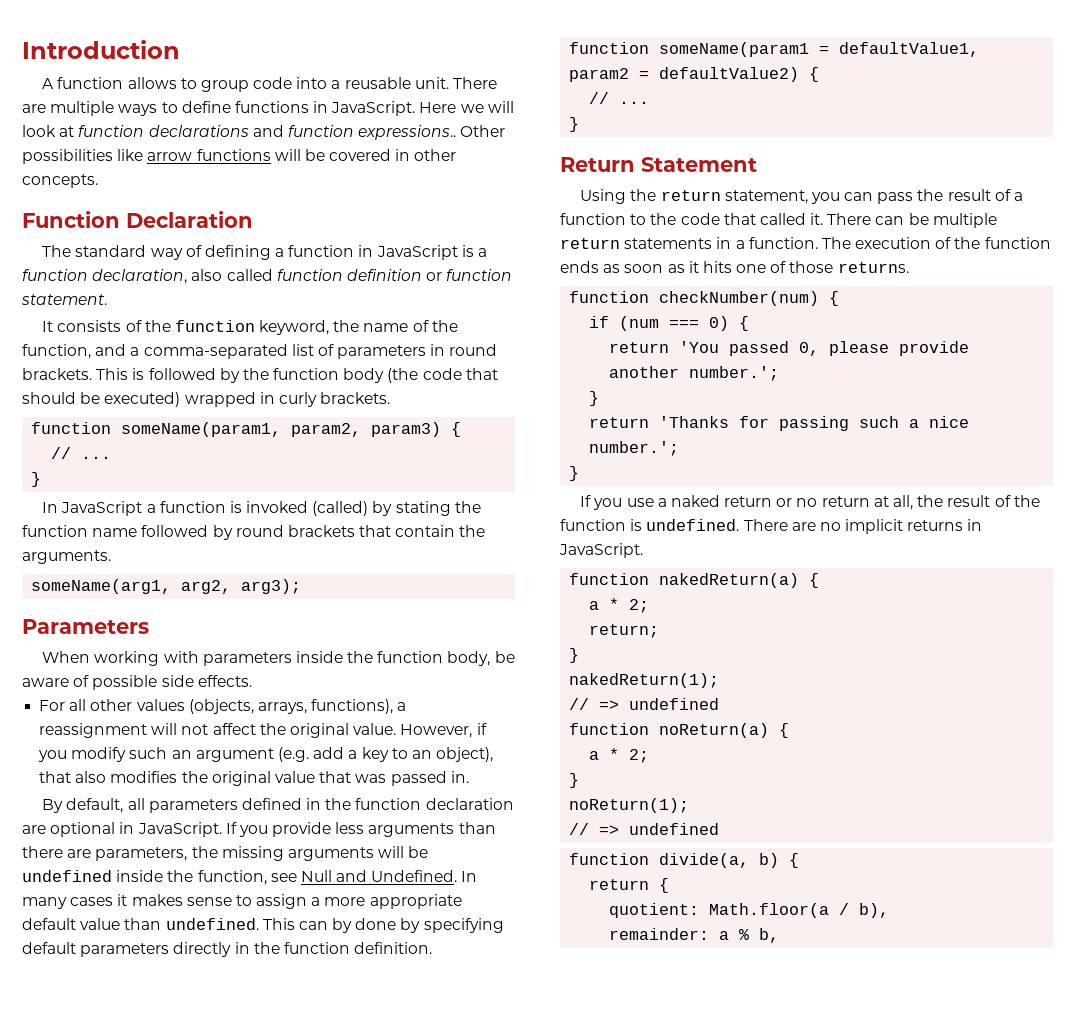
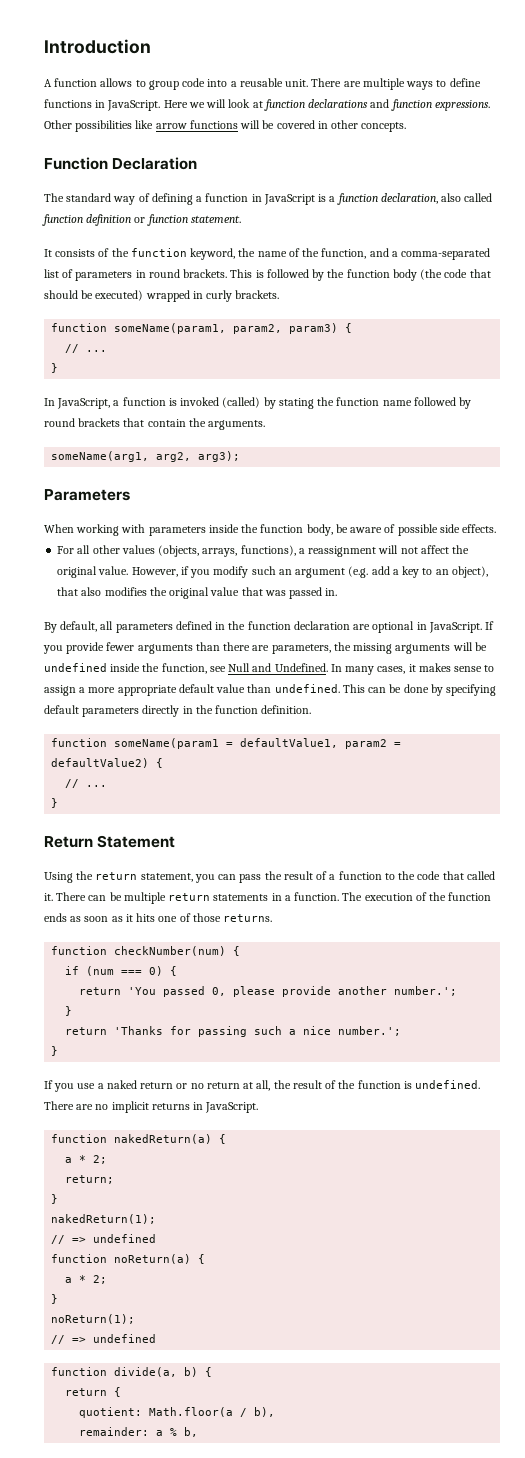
- Here we will look at function declarations and function expressions..
+ Here we will look at function declarations and function expressions.
- In JavaScript a function is invoked (called) by stating the function name followed by round brackets that contain the arguments.
+ In JavaScript, a function is invoked (called) by stating the function name followed by round brackets that contain the arguments.
- If you provide less arguments than there are parameters, the missing arguments will be undefined inside the function, see Null and Undefined.
+ If you provide fewer arguments than there are parameters, the missing arguments will be undefined inside the function, see Null and Undefined.
- In many cases it makes sense to assign a more appropriate default value than undefined.
+ In many cases, it makes sense to assign a more appropriate default value than undefined.
- This can by done by specifying default parameters directly in the function definition.
+ This can be done by specifying default parameters directly in the function definition.

